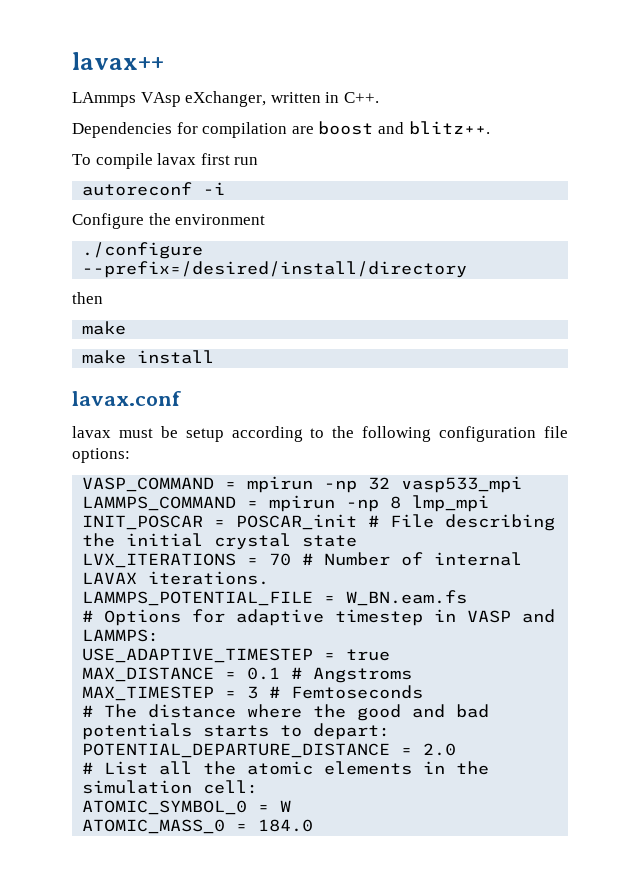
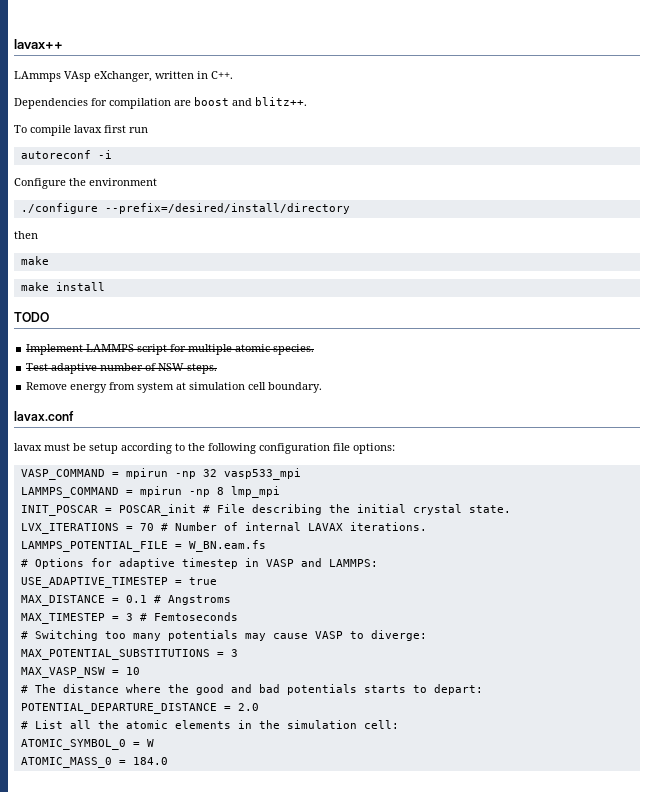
+ TODO
+ Implement LAMMPS script for multiple atomic species.
+ Test adaptive number of NSW steps.
+ Remove energy from system at simulation cell boundary.
- INIT_POSCAR = POSCAR_init # File describing the initial crystal state
+ INIT_POSCAR = POSCAR_init # File describing the initial crystal state.
+ # Switching too many potentials may cause VASP to diverge:
+ MAX_POTENTIAL_SUBSTITUTIONS = 3
+ MAX_VASP_NSW = 10

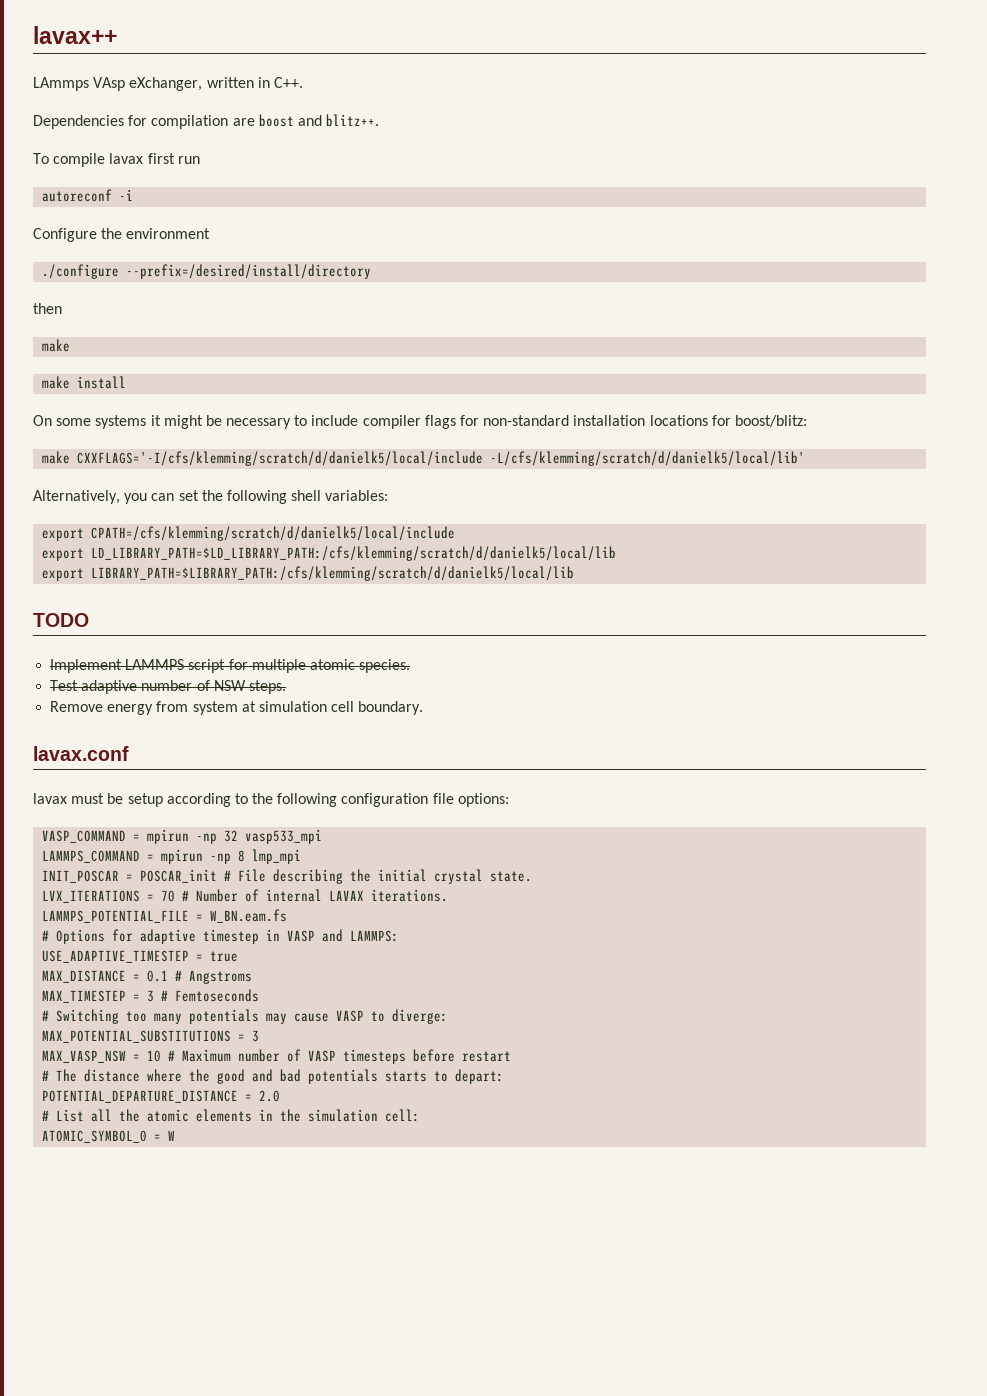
+ On some systems it might be necessary to include compiler flags for non-standard installation locations for boost/blitz:
+ make CXXFLAGS='-I/cfs/klemming/scratch/d/danielk5/local/include -L/cfs/klemming/scratch/d/danielk5/local/lib'
+ Alternatively, you can set the following shell variables:
+ export CPATH=/cfs/klemming/scratch/d/danielk5/local/include
+ export LD_LIBRARY_PATH=$LD_LIBRARY_PATH:/cfs/klemming/scratch/d/danielk5/local/lib
+ export LIBRARY_PATH=$LIBRARY_PATH:/cfs/klemming/scratch/d/danielk5/local/lib
- MAX_VASP_NSW = 10
+ MAX_VASP_NSW = 10 # Maximum number of VASP timesteps before restart
- ATOMIC_MASS_0 = 184.0

